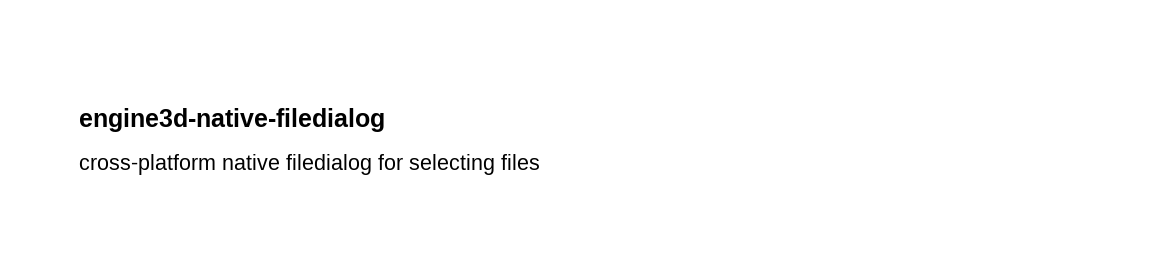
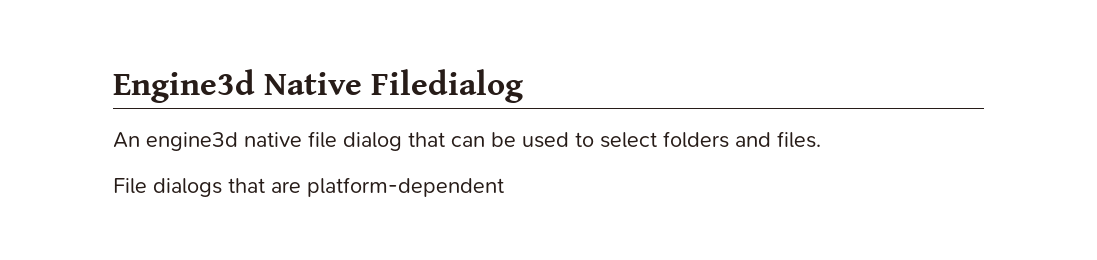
- engine3d-native-filedialog
- cross-platform native filedialog for selecting files
+ Engine3d Native Filedialog
+ An engine3d native file dialog that can be used to select folders and files.
+ File dialogs that are platform-dependent

